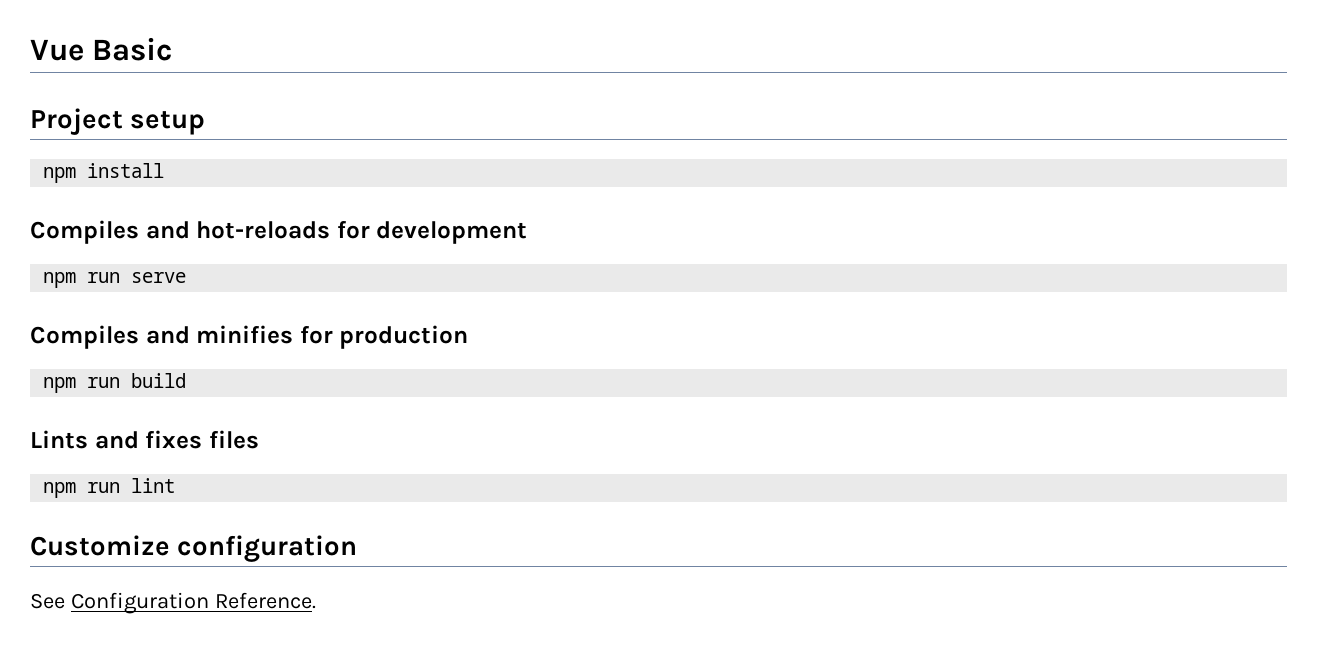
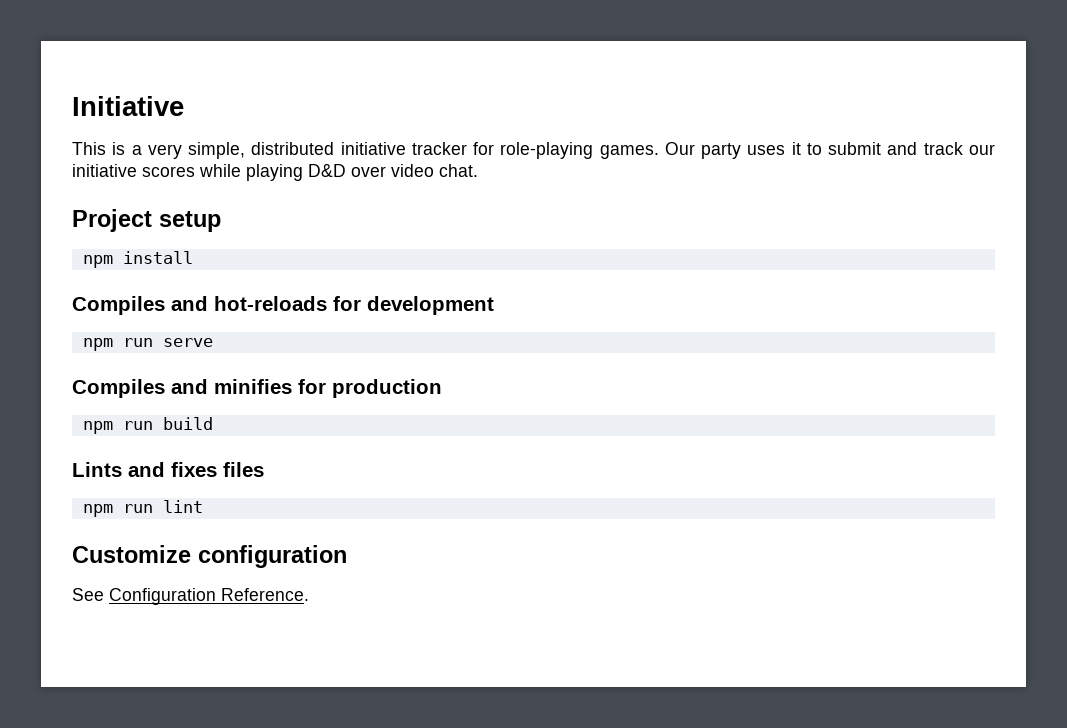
- Vue Basic
+ Initiative
+ This is a very simple, distributed initiative tracker for role-playing games. Our party uses it to submit and track our initiative scores while playing D&D over video chat.

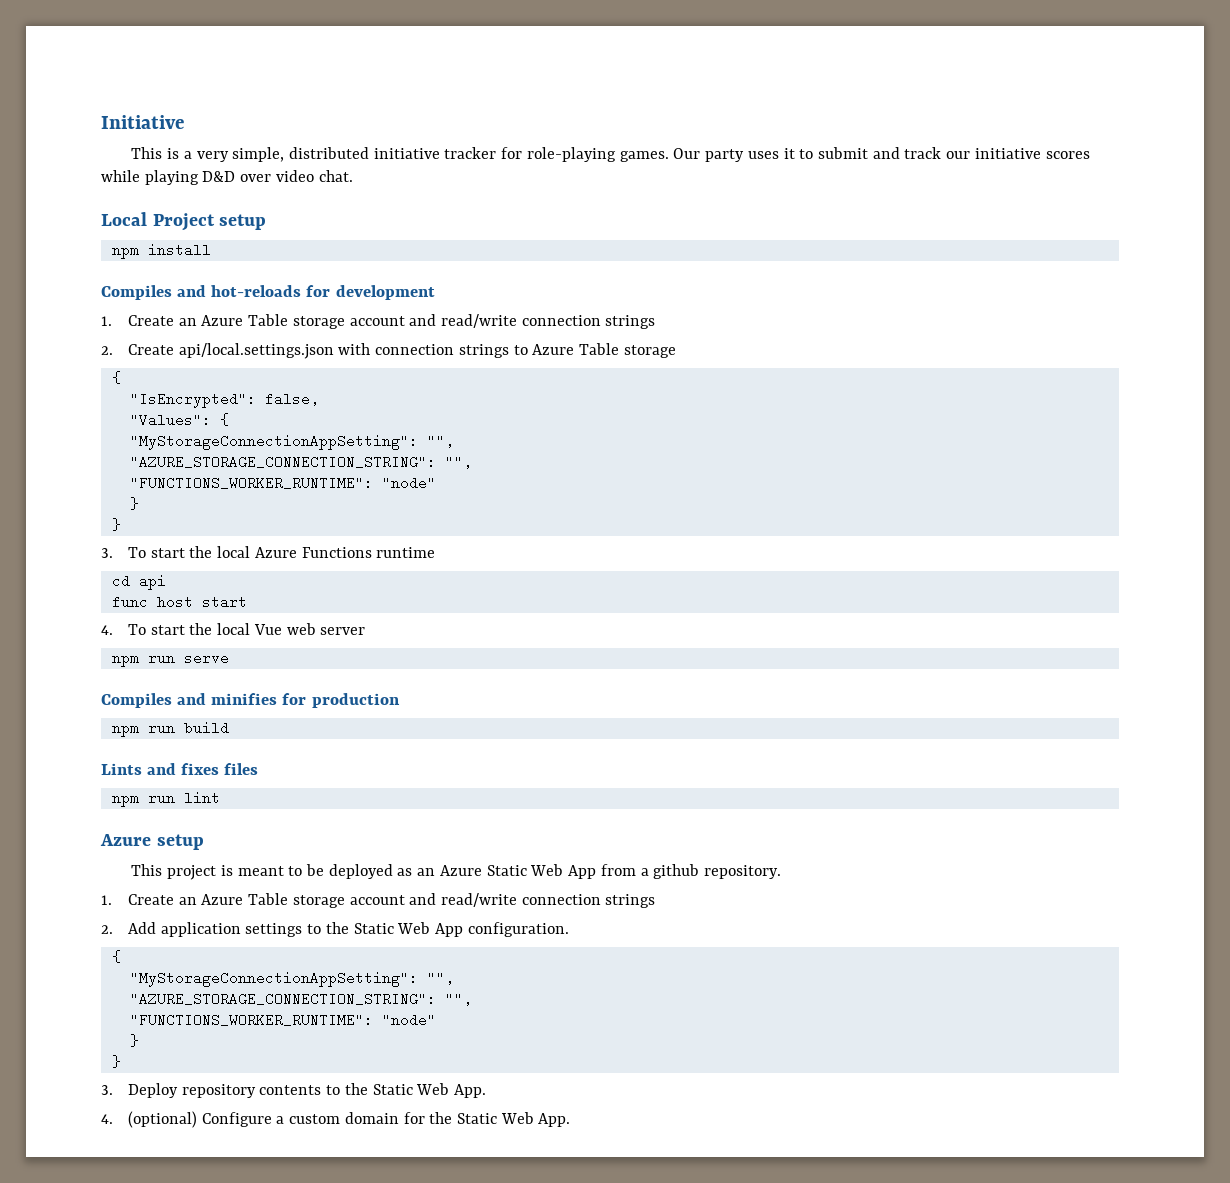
- Project setup
+ Local Project setup
  Compiles and hot-reloads for development
+ 1. Create an Azure Table storage account and read/write connection strings
+ 2. Create api/local.settings.json with connection strings to Azure Table storage
+ {
+ "IsEncrypted": false,
+ "Values": {
+ "MyStorageConnectionAppSetting": "",
+ "AZURE_STORAGE_CONNECTION_STRING": "",
+ "FUNCTIONS_WORKER_RUNTIME": "node"
+ }
+ }
+ 3. To start the local Azure Functions runtime
+ cd api
+ func host start
+ 4. To start the local Vue web server
- Customize configuration
- See Configuration Reference.
+ Azure setup
+ This project is meant to be deployed as an Azure Static Web App from a github repository.
+ 1. Create an Azure Table storage account and read/write connection strings
+ 2. Add application settings to the Static Web App configuration.
+ {
+ "MyStorageConnectionAppSetting": "",
+ "AZURE_STORAGE_CONNECTION_STRING": "",
+ "FUNCTIONS_WORKER_RUNTIME": "node"
+ }
+ }
+ 3. Deploy repository contents to the Static Web App.
+ 4. (optional) Configure a custom domain for the Static Web App.

